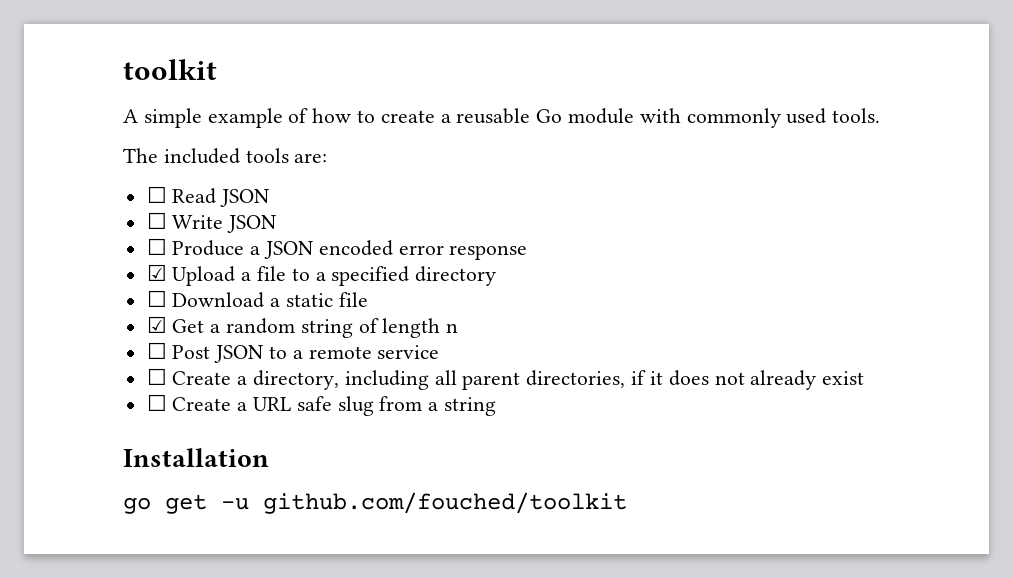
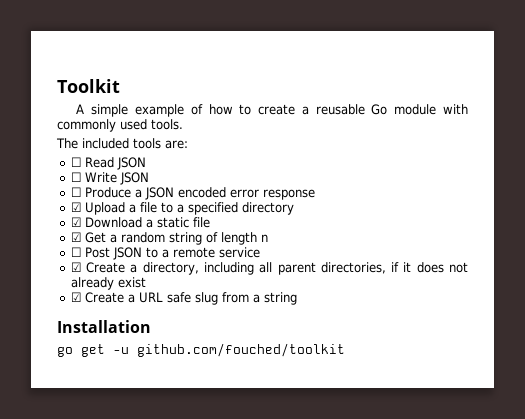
- toolkit
+ Toolkit
- ☐ Download a static file
+ ☑ Download a static file
- ☐ Create a directory, including all parent directories, if it does not already exist
+ ☑ Create a directory, including all parent directories, if it does not already exist
- ☐ Create a URL safe slug from a string
+ ☑ Create a URL safe slug from a string

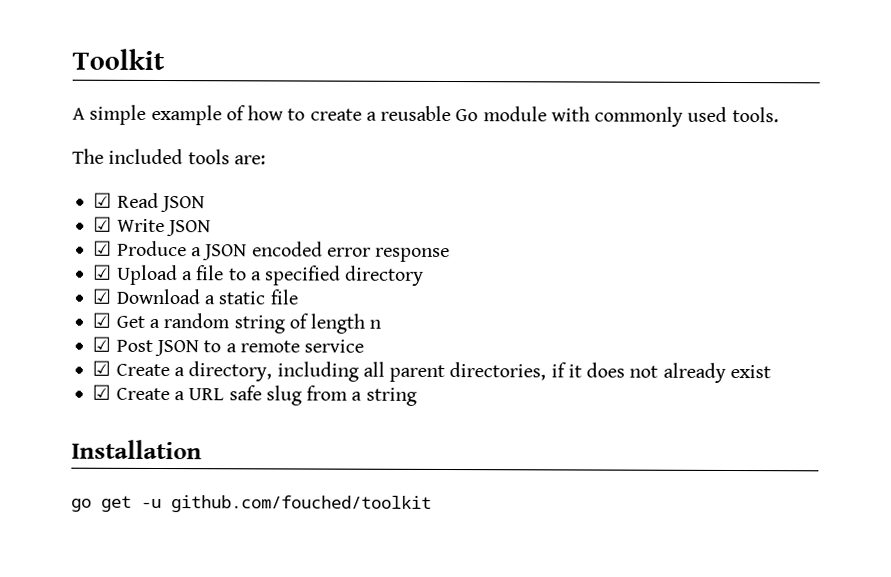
- ☐ Read JSON
+ ☑ Read JSON
- ☐ Write JSON
+ ☑ Write JSON
- ☐ Produce a JSON encoded error response
+ ☑ Produce a JSON encoded error response
- ☐ Post JSON to a remote service
+ ☑ Post JSON to a remote service

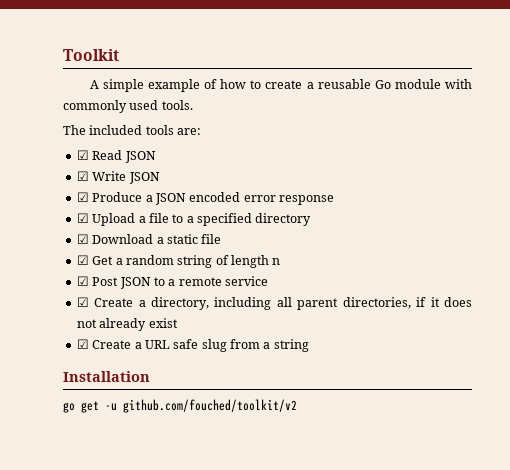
- go get -u github.com/fouched/toolkit
+ go get -u github.com/fouched/toolkit/v2

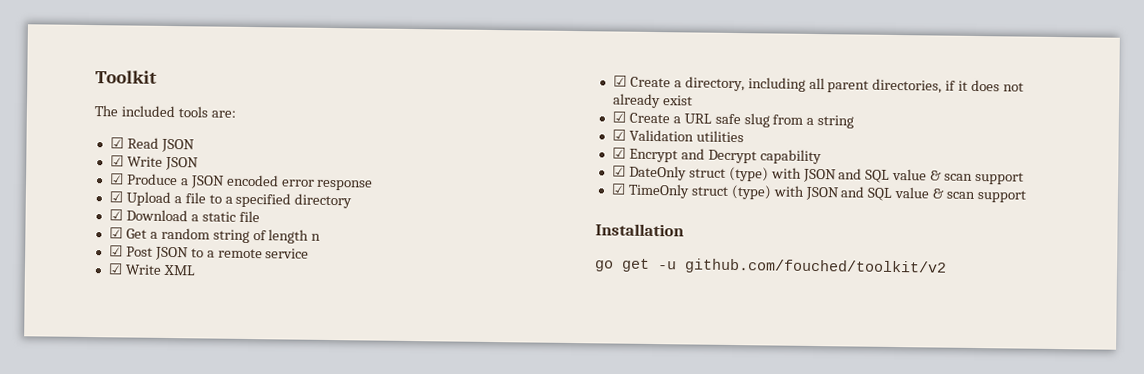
- A simple example of how to create a reusable Go module with commonly used tools.
+ ☑ Write XML
+ ☑ Validation utilities
+ ☑ Encrypt and Decrypt capability
+ ☑ DateOnly struct (type) with JSON and SQL value & scan support
+ ☑ TimeOnly struct (type) with JSON and SQL value & scan support

